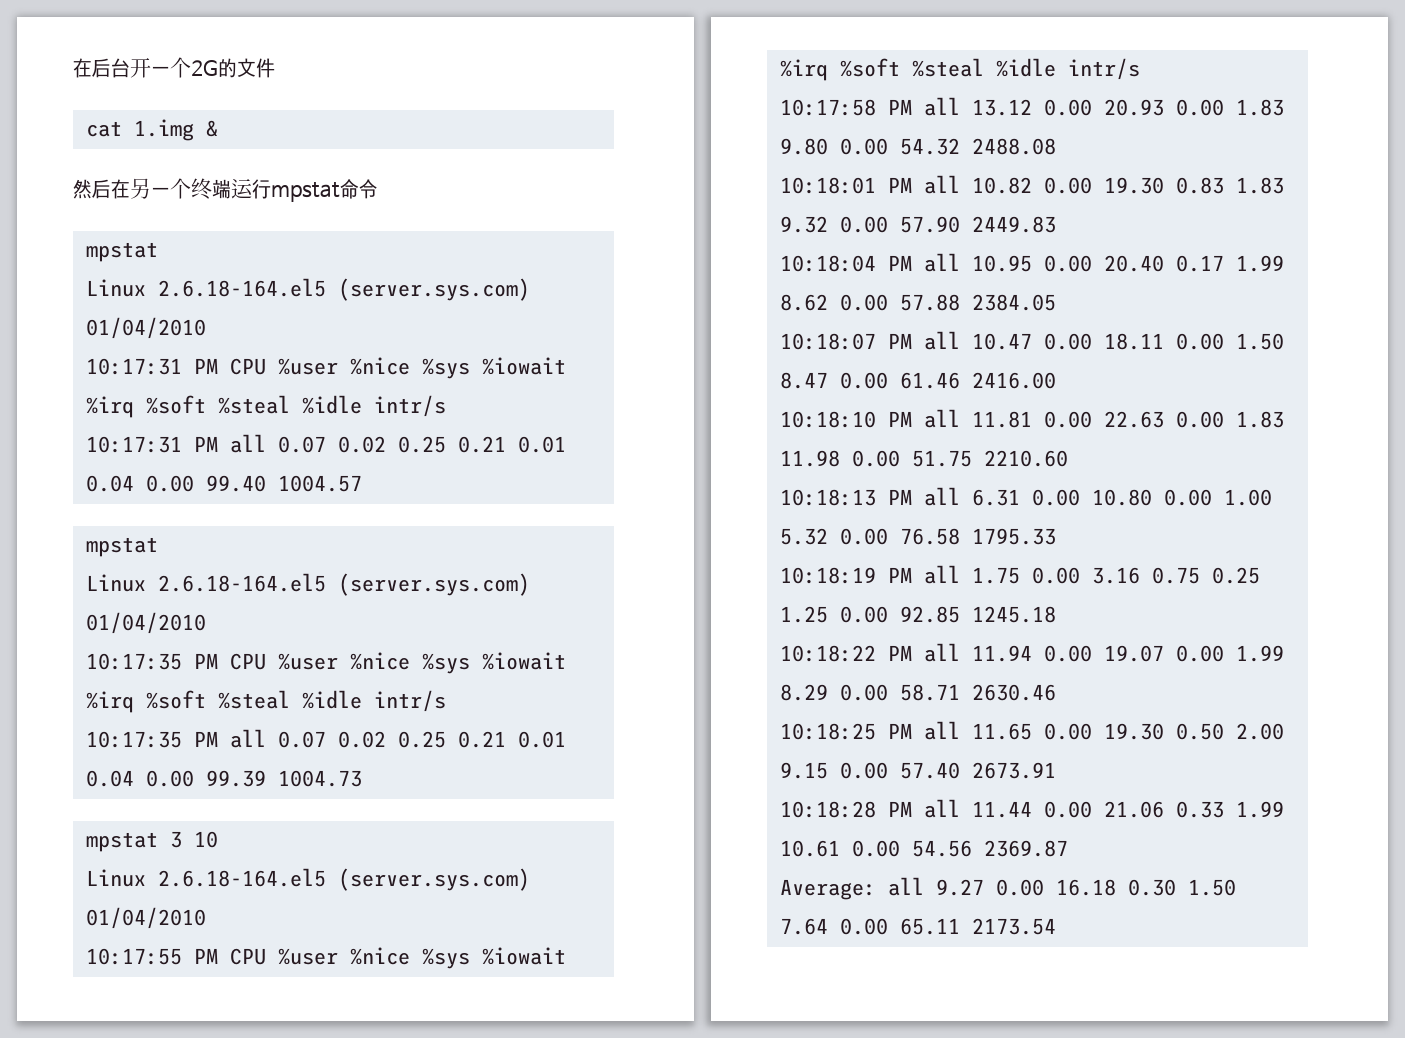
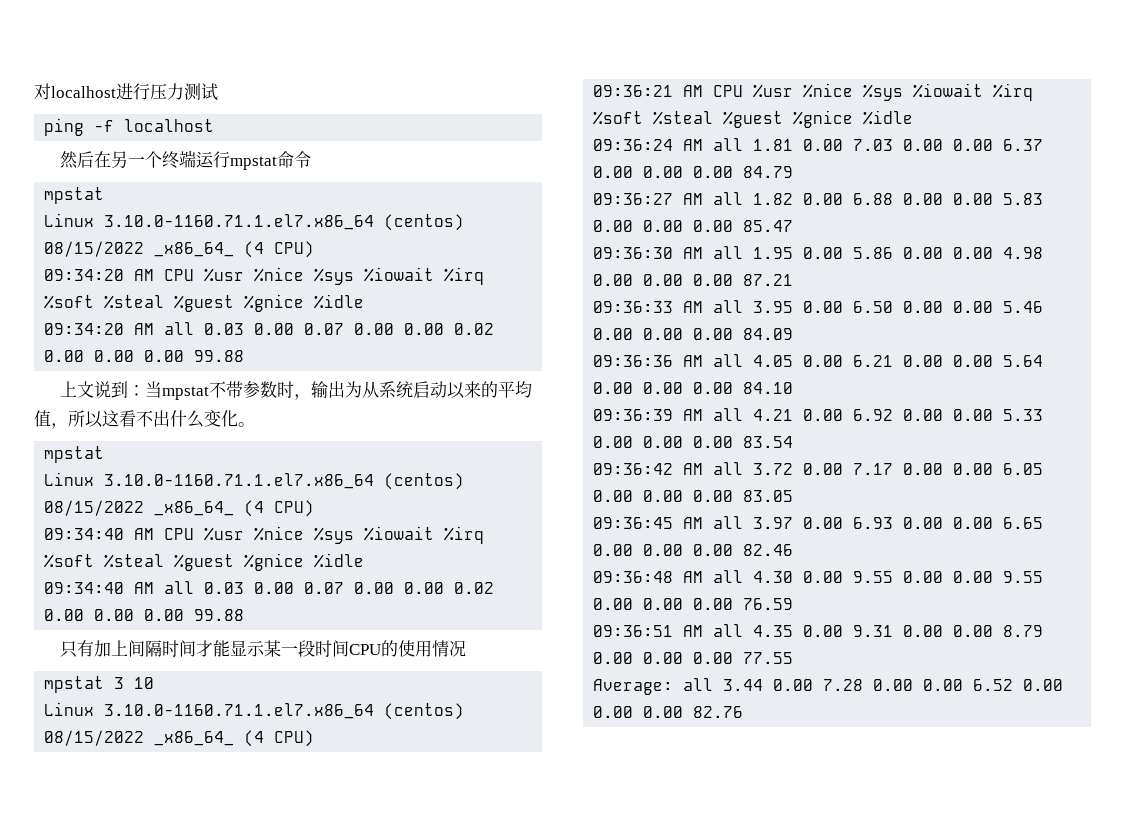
- 在后台开一个2G的文件
- cat 1.img &
+ 对localhost进行压力测试
+ ping -f localhost
  然后在另一个终端运行mpstat命令
  mpstat
- Linux 2.6.18-164.el5 (server.sys.com) 01/04/2010
- 10:17:31 PM CPU %user %nice %sys %iowait %irq %soft %steal %idle intr/s
- 10:17:31 PM all 0.07 0.02 0.25 0.21 0.01 0.04 0.00 99.40 1004.57
+ Linux 3.10.0-1160.71.1.el7.x86_64 (centos) 08/15/2022 _x86_64_ (4 CPU)
+ 09:34:20 AM CPU %usr %nice %sys %iowait %irq %soft %steal %guest %gnice %idle
+ 09:34:20 AM all 0.03 0.00 0.07 0.00 0.00 0.02 0.00 0.00 0.00 99.88
+ 上文说到：当mpstat不带参数时，输出为从系统启动以来的平均值，所以这看不出什么变化。
  mpstat
- Linux 2.6.18-164.el5 (server.sys.com) 01/04/2010
- 10:17:35 PM CPU %user %nice %sys %iowait %irq %soft %steal %idle intr/s
- 10:17:35 PM all 0.07 0.02 0.25 0.21 0.01 0.04 0.00 99.39 1004.73
+ Linux 3.10.0-1160.71.1.el7.x86_64 (centos) 08/15/2022 _x86_64_ (4 CPU)
+ 09:34:40 AM CPU %usr %nice %sys %iowait %irq %soft %steal %guest %gnice %idle
+ 09:34:40 AM all 0.03 0.00 0.07 0.00 0.00 0.02 0.00 0.00 0.00 99.88
+ 只有加上间隔时间才能显示某一段时间CPU的使用情况
  mpstat 3 10
- Linux 2.6.18-164.el5 (server.sys.com) 01/04/2010
- 10:17:55 PM CPU %user %nice %sys %iowait %irq %soft %steal %idle intr/s
- 10:17:58 PM all 13.12 0.00 20.93 0.00 1.83 9.80 0.00 54.32 2488.08
- 10:18:01 PM all 10.82 0.00 19.30 0.83 1.83 9.32 0.00 57.90 2449.83
- 10:18:04 PM all 10.95 0.00 20.40 0.17 1.99 8.62 0.00 57.88 2384.05
- 10:18:07 PM all 10.47 0.00 18.11 0.00 1.50 8.47 0.00 61.46 2416.00
- 10:18:10 PM all 11.81 0.00 22.63 0.00 1.83 11.98 0.00 51.75 2210.60
- 10:18:13 PM all 6.31 0.00 10.80 0.00 1.00 5.32 0.00 76.58 1795.33
- 10:18:19 PM all 1.75 0.00 3.16 0.75 0.25 1.25 0.00 92.85 1245.18
- 10:18:22 PM all 11.94 0.00 19.07 0.00 1.99 8.29 0.00 58.71 2630.46
- 10:18:25 PM all 11.65 0.00 19.30 0.50 2.00 9.15 0.00 57.40 2673.91
- 10:18:28 PM all 11.44 0.00 21.06 0.33 1.99 10.61 0.00 54.56 2369.87
- Average: all 9.27 0.00 16.18 0.30 1.50 7.64 0.00 65.11 2173.54
+ Linux 3.10.0-1160.71.1.el7.x86_64 (centos) 08/15/2022 _x86_64_ (4 CPU)
+ 09:36:21 AM CPU %usr %nice %sys %iowait %irq %soft %steal %guest %gnice %idle
+ 09:36:24 AM all 1.81 0.00 7.03 0.00 0.00 6.37 0.00 0.00 0.00 84.79
+ 09:36:27 AM all 1.82 0.00 6.88 0.00 0.00 5.83 0.00 0.00 0.00 85.47
+ 09:36:30 AM all 1.95 0.00 5.86 0.00 0.00 4.98 0.00 0.00 0.00 87.21
+ 09:36:33 AM all 3.95 0.00 6.50 0.00 0.00 5.46 0.00 0.00 0.00 84.09
+ 09:36:36 AM all 4.05 0.00 6.21 0.00 0.00 5.64 0.00 0.00 0.00 84.10
+ 09:36:39 AM all 4.21 0.00 6.92 0.00 0.00 5.33 0.00 0.00 0.00 83.54
+ 09:36:42 AM all 3.72 0.00 7.17 0.00 0.00 6.05 0.00 0.00 0.00 83.05
+ 09:36:45 AM all 3.97 0.00 6.93 0.00 0.00 6.65 0.00 0.00 0.00 82.46
+ 09:36:48 AM all 4.30 0.00 9.55 0.00 0.00 9.55 0.00 0.00 0.00 76.59
+ 09:36:51 AM all 4.35 0.00 9.31 0.00 0.00 8.79 0.00 0.00 0.00 77.55
+ Average: all 3.44 0.00 7.28 0.00 0.00 6.52 0.00 0.00 0.00 82.76

